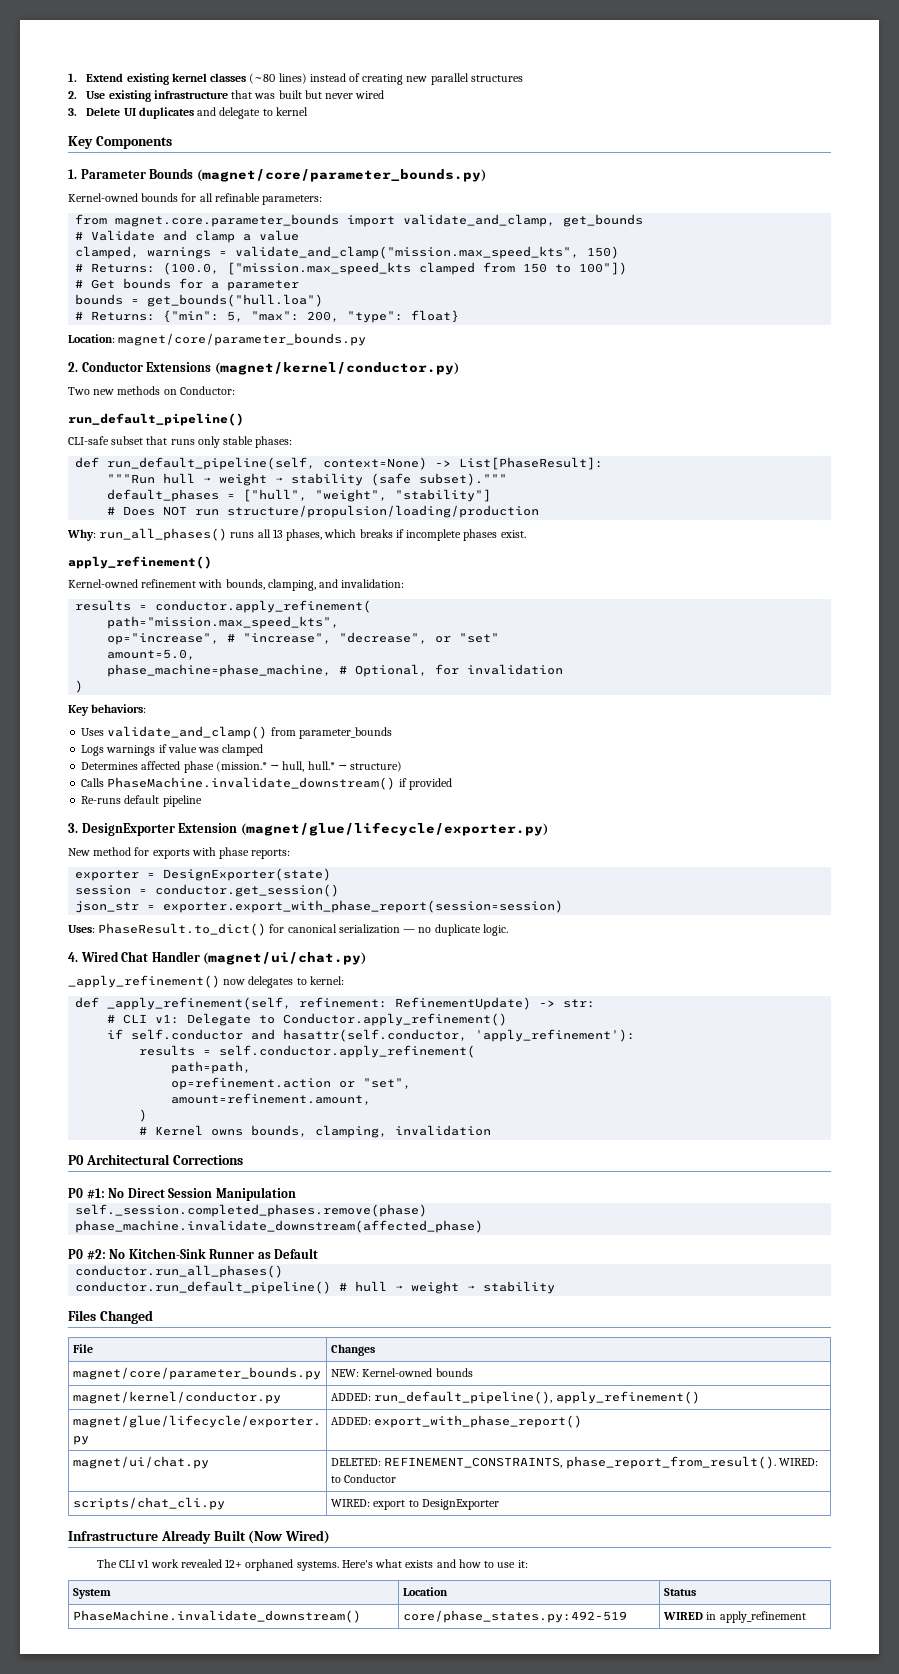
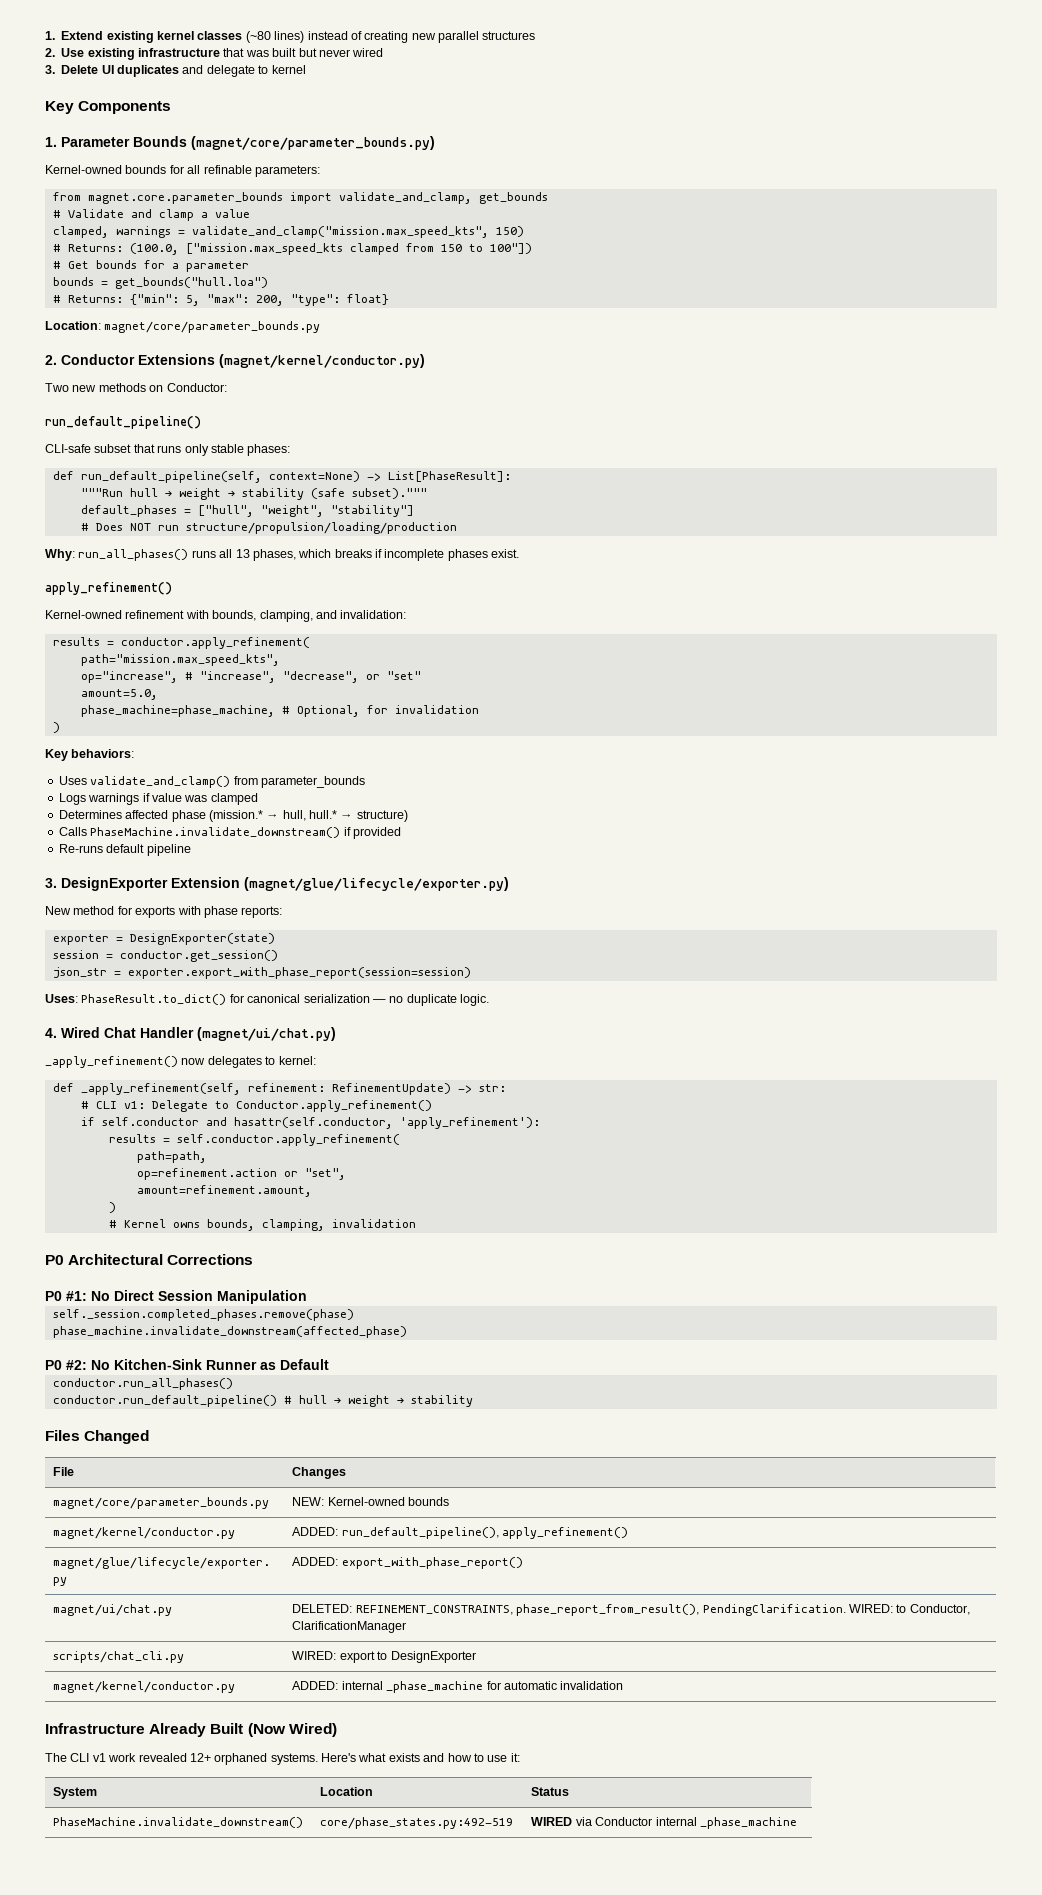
- magnet/ui/chat.py | DELETED: REFINEMENT_CONSTRAINTS, phase_report_from_result(). WIRED: to Conductor
+ magnet/ui/chat.py | DELETED: REFINEMENT_CONSTRAINTS, phase_report_from_result(), PendingClarification. WIRED: to Conductor, ClarificationManager
+ magnet/kernel/conductor.py | ADDED: internal _phase_machine for automatic invalidation
- PhaseMachine.invalidate_downstream() | core/phase_states.py:492-519 | WIRED in apply_refinement
+ PhaseMachine.invalidate_downstream() | core/phase_states.py:492-519 | WIRED via Conductor internal _phase_machine

